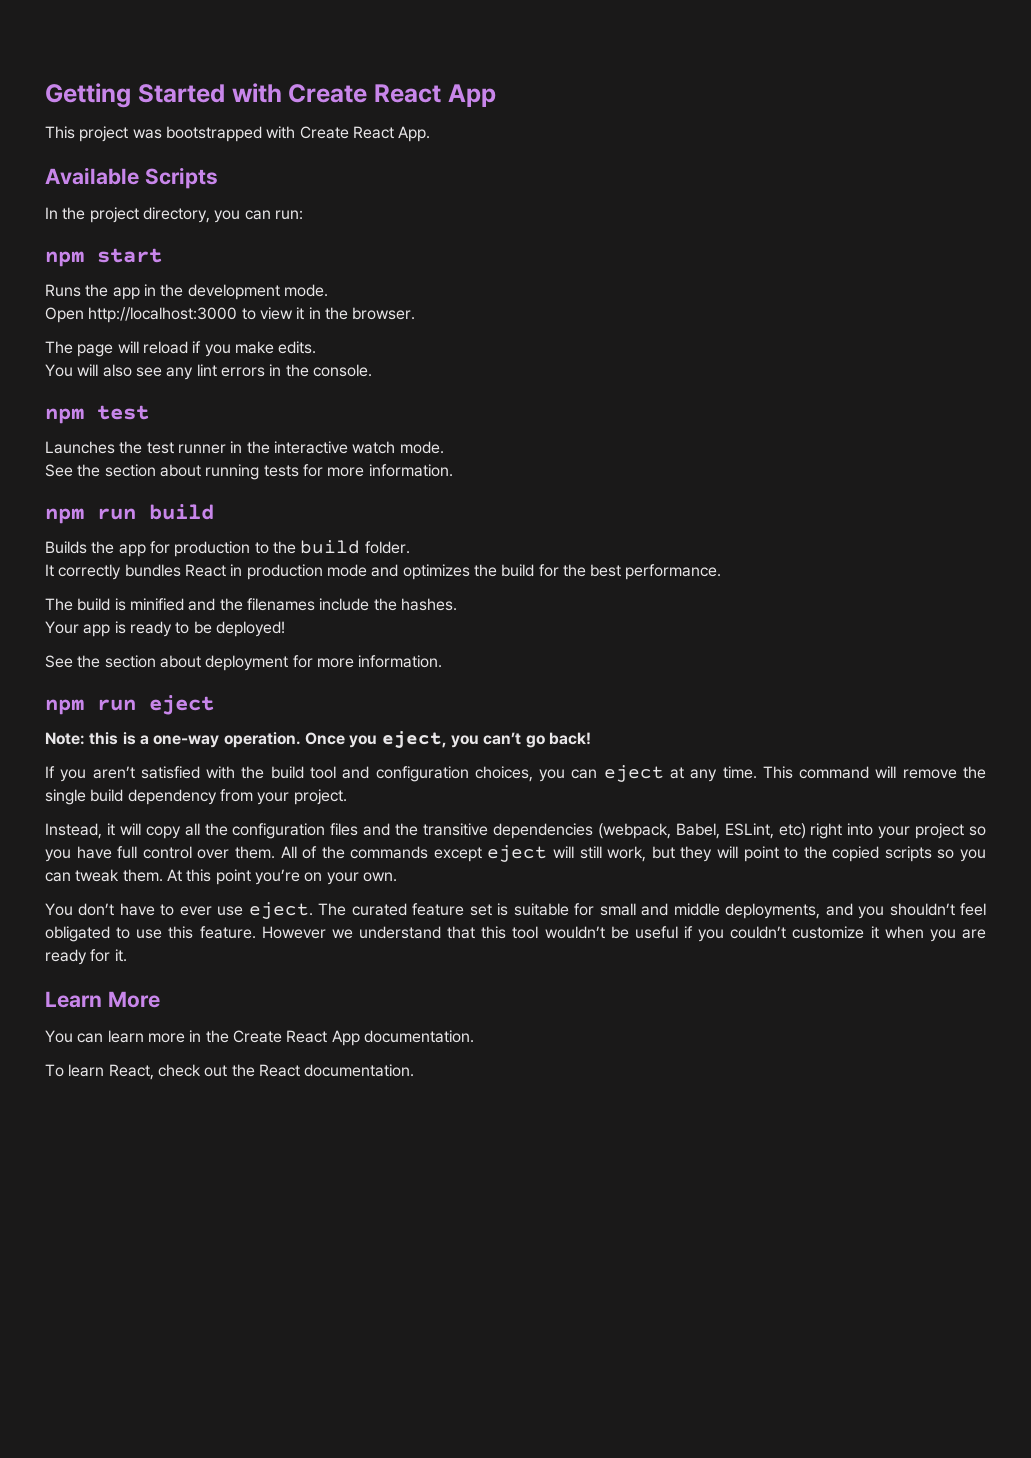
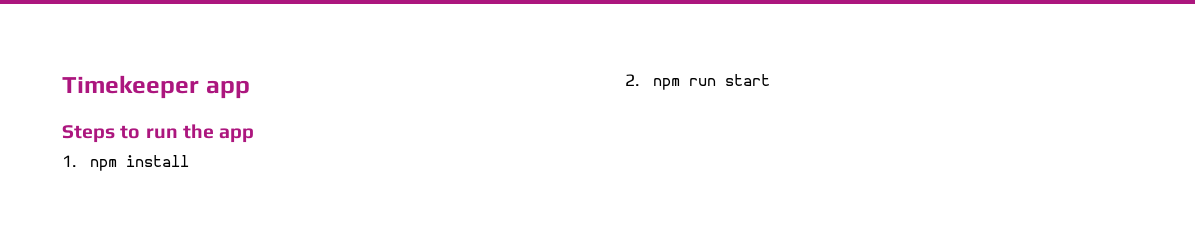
- Getting Started with Create React App
- This project was bootstrapped with Create React App.
- Available Scripts
- In the project directory, you can run:
- npm start
- Runs the app in the development mode.
- Open http://localhost:3000 to view it in the browser.
- The page will reload if you make edits.
- You will also see any lint errors in the console.
- npm test
- Launches the test runner in the interactive watch mode.
- See the section about running tests for more information.
- npm run build
- Builds the app for production to the build folder.
- It correctly bundles React in production mode and optimizes the build for the best performance.
- The build is minified and the filenames include the hashes.
- Your app is ready to be deployed!
- See the section about deployment for more information.
- npm run eject
- Note: this is a one-way operation. Once you eject, you can’t go back!
- If you aren’t satisfied with the build tool and configuration choices, you can eject at any time. This command will remove the single build dependency from your project.
- Instead, it will copy all the configuration files and the transitive dependencies (webpack, Babel, ESLint, etc) right into your project so you have full control over them. All of the commands except eject will still work, but they will point to the copied scripts so you can tweak them. At this point you’re on your own.
- You don’t have to ever use eject. The curated feature set is suitable for small and middle deployments, and you shouldn’t feel obligated to use this feature. However we understand that this tool wouldn’t be useful if you couldn’t customize it when you are ready for it.
- Learn More
- You can learn more in the Create React App documentation.
- To learn React, check out the React documentation.
+ Timekeeper app
+ Steps to run the app
+ 1. npm install
+ 2. npm run start

